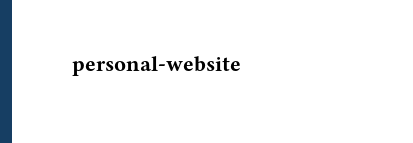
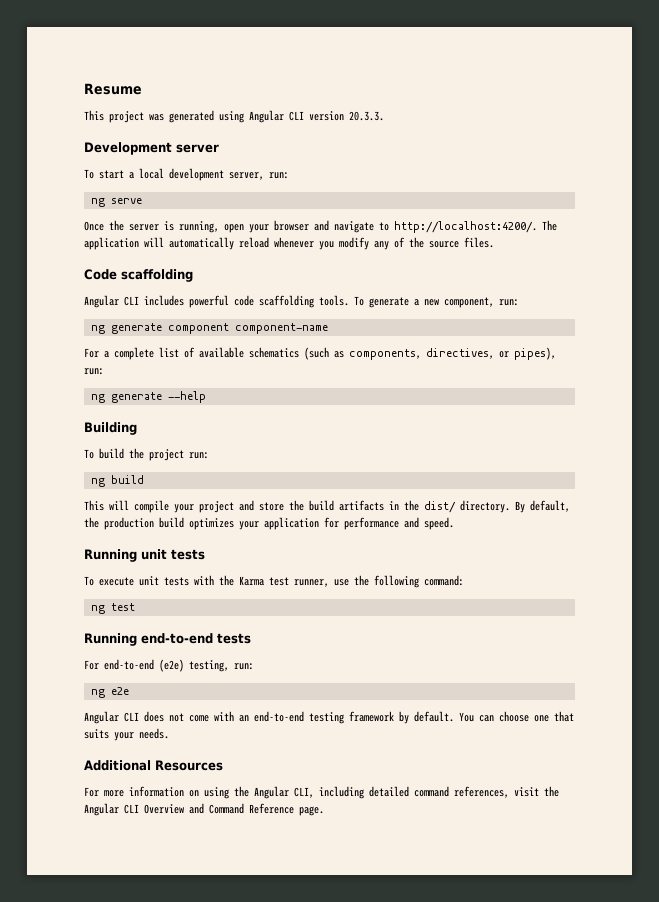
- personal-website
+ Resume
+ This project was generated using Angular CLI version 20.3.3.
+ Development server
+ To start a local development server, run:
+ ng serve
+ Once the server is running, open your browser and navigate to http://localhost:4200/. The application will automatically reload whenever you modify any of the source files.
+ Code scaffolding
+ Angular CLI includes powerful code scaffolding tools. To generate a new component, run:
+ ng generate component component-name
+ For a complete list of available schematics (such as components, directives, or pipes), run:
+ ng generate --help
+ Building
+ To build the project run:
+ ng build
+ This will compile your project and store the build artifacts in the dist/ directory. By default, the production build optimizes your application for performance and speed.
+ Running unit tests
+ To execute unit tests with the Karma test runner, use the following command:
+ ng test
+ Running end-to-end tests
+ For end-to-end (e2e) testing, run:
+ ng e2e
+ Angular CLI does not come with an end-to-end testing framework by default. You can choose one that suits your needs.
+ Additional Resources
+ For more information on using the Angular CLI, including detailed command references, visit the Angular CLI Overview and Command Reference page.

